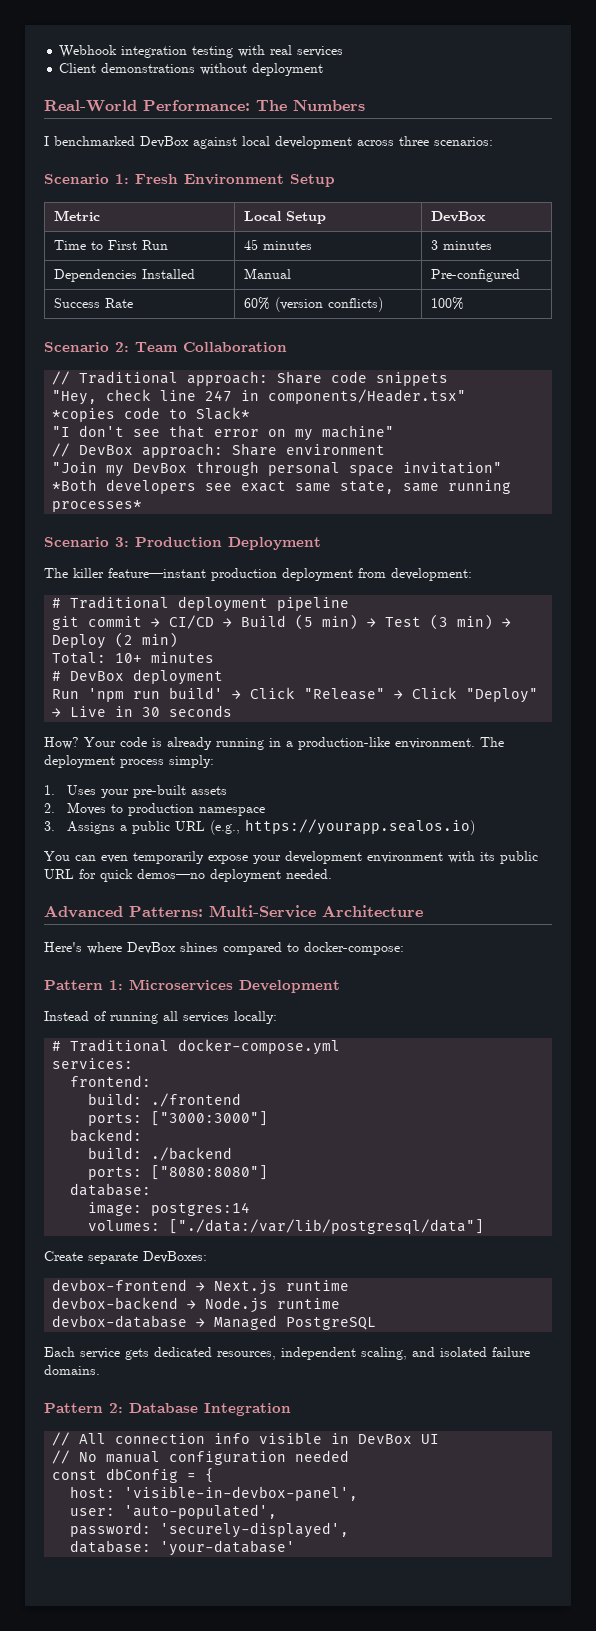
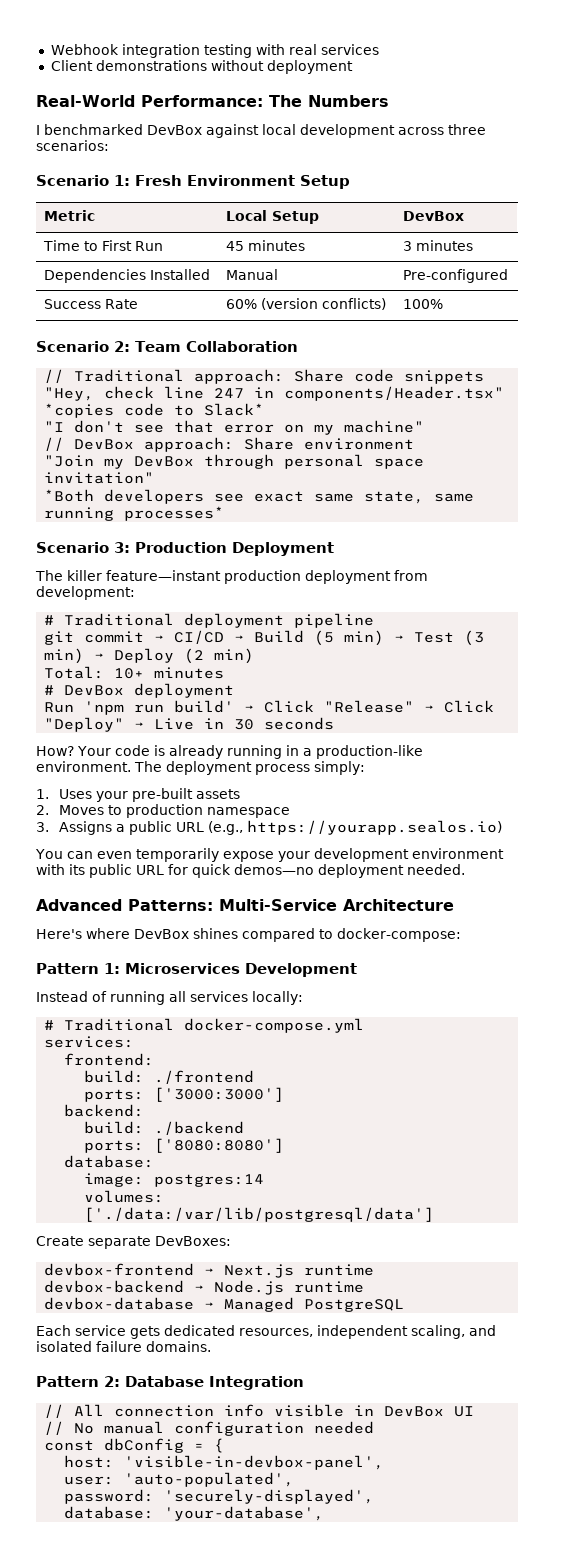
- ports: ["3000:3000"]
+ ports: ['3000:3000']
- ports: ["8080:8080"]
+ ports: ['8080:8080']
- volumes: ["./data:/var/lib/postgresql/data"]
+ volumes: ['./data:/var/lib/postgresql/data']
- database: 'your-database'
+ database: 'your-database',

